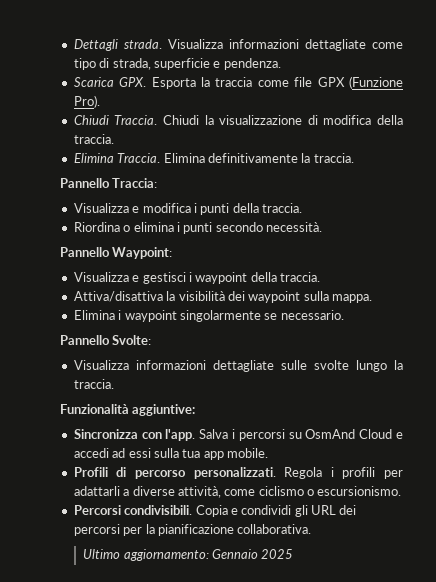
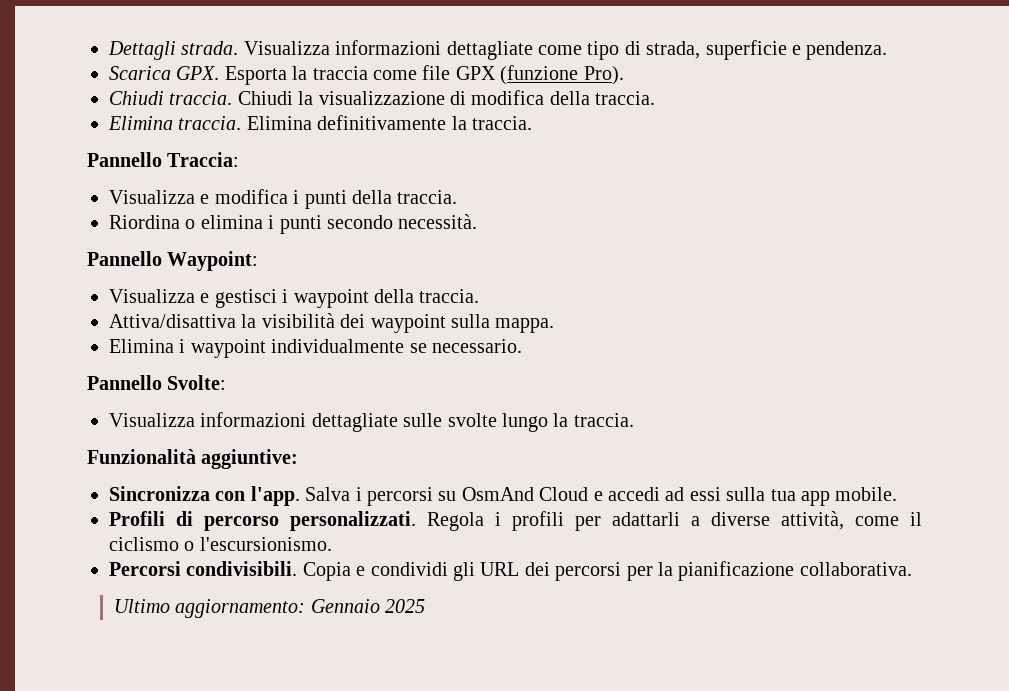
- Scarica GPX. Esporta la traccia come file GPX (Funzione Pro).
+ Scarica GPX. Esporta la traccia come file GPX (funzione Pro).
- Chiudi Traccia.
+ Chiudi traccia.
- Elimina Traccia.
+ Elimina traccia.
- Elimina i waypoint singolarmente se necessario.
+ Elimina i waypoint individualmente se necessario.
- Regola i profili per adattarli a diverse attività, come ciclismo o escursionismo.
+ Regola i profili per adattarli a diverse attività, come il ciclismo o l'escursionismo.

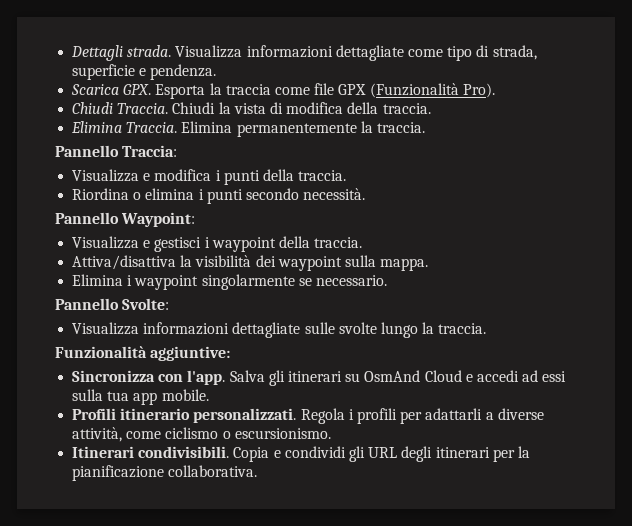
- Scarica GPX. Esporta la traccia come file GPX (funzione Pro).
+ Scarica GPX. Esporta la traccia come file GPX (Funzionalità Pro).
- Chiudi traccia.
+ Chiudi Traccia.
- Chiudi la visualizzazione di modifica della traccia.
+ Chiudi la vista di modifica della traccia.
- Elimina traccia. Elimina definitivamente la traccia.
+ Elimina Traccia. Elimina permanentemente la traccia.
- Elimina i waypoint individualmente se necessario.
+ Elimina i waypoint singolarmente se necessario.
- Salva i percorsi su OsmAnd Cloud e accedi ad essi sulla tua app mobile.
+ Salva gli itinerari su OsmAnd Cloud e accedi ad essi sulla tua app mobile.
- Profili di percorso personalizzati.
+ Profili itinerario personalizzati.
- Regola i profili per adattarli a diverse attività, come il ciclismo o l'escursionismo.
- Percorsi condivisibili.
+ Regola i profili per adattarli a diverse attività, come ciclismo o escursionismo.
+ Itinerari condivisibili.
- Copia e condividi gli URL dei percorsi per la pianificazione collaborativa.
+ Copia e condividi gli URL degli itinerari per la pianificazione collaborativa.
- Ultimo aggiornamento: Gennaio 2025

